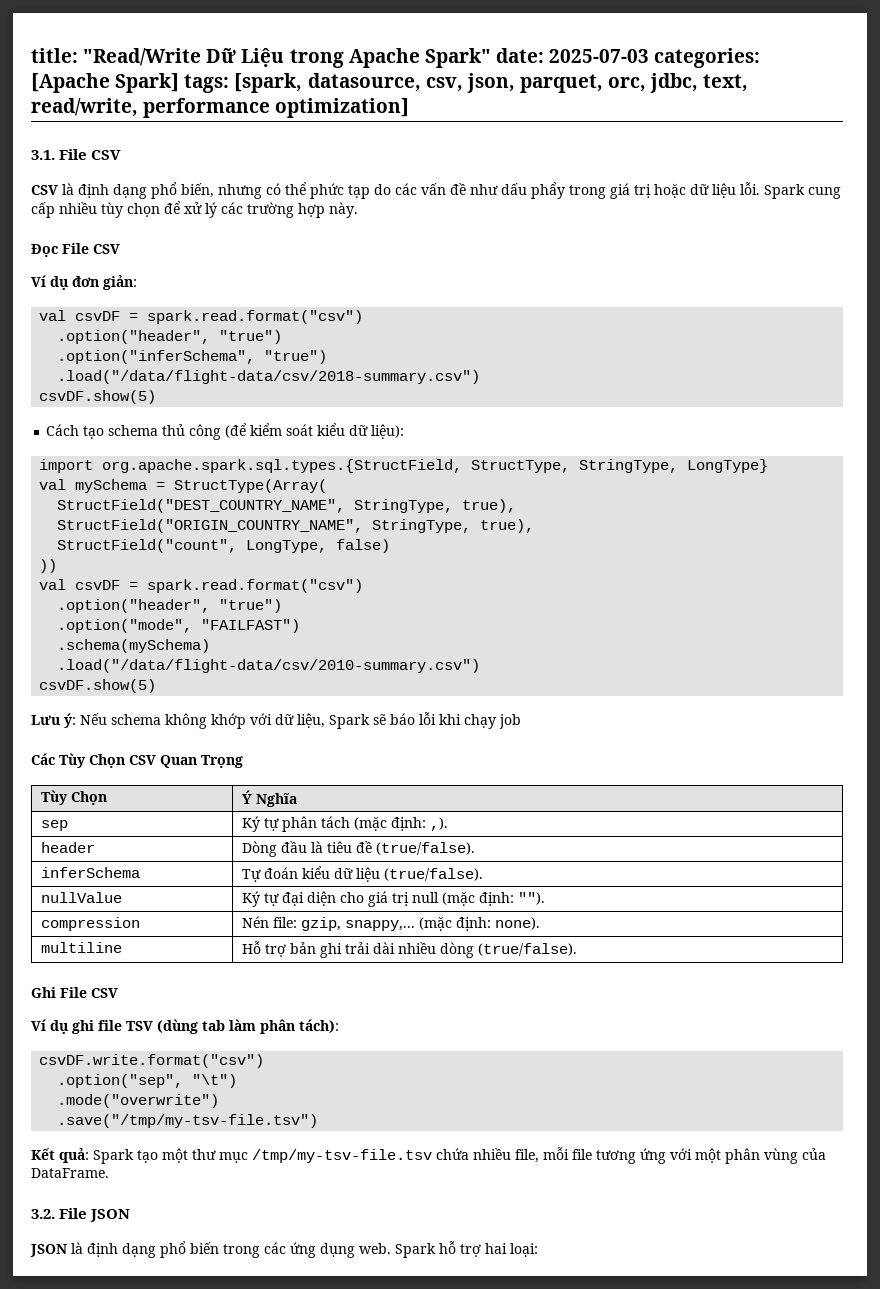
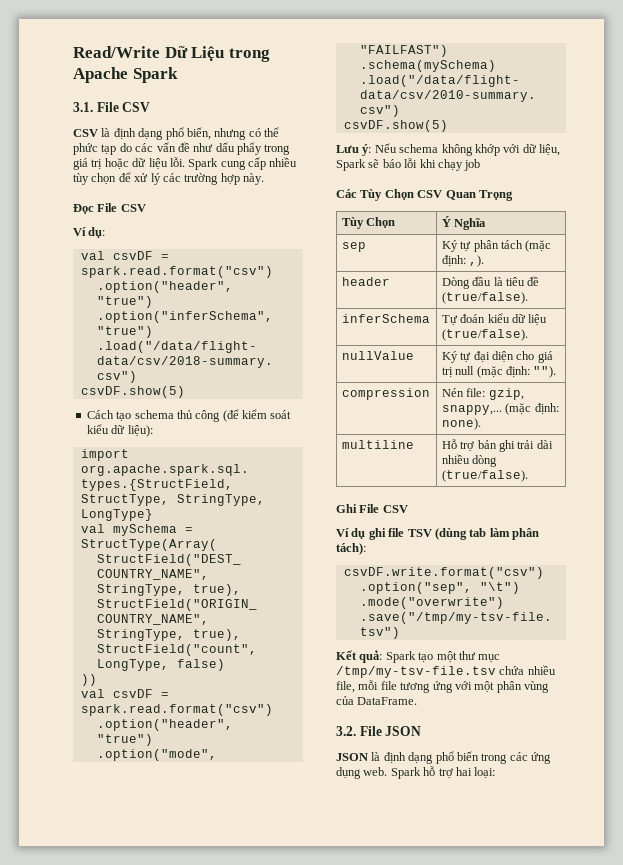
- title: "Read/Write Dữ Liệu trong Apache Spark" date: 2025-07-03 categories: [Apache Spark] tags: [spark, datasource, csv, json, parquet, orc, jdbc, text, read/write, performance optimization]
+ Read/Write Dữ Liệu trong Apache Spark
- Ví dụ đơn giản:
+ Ví dụ:

